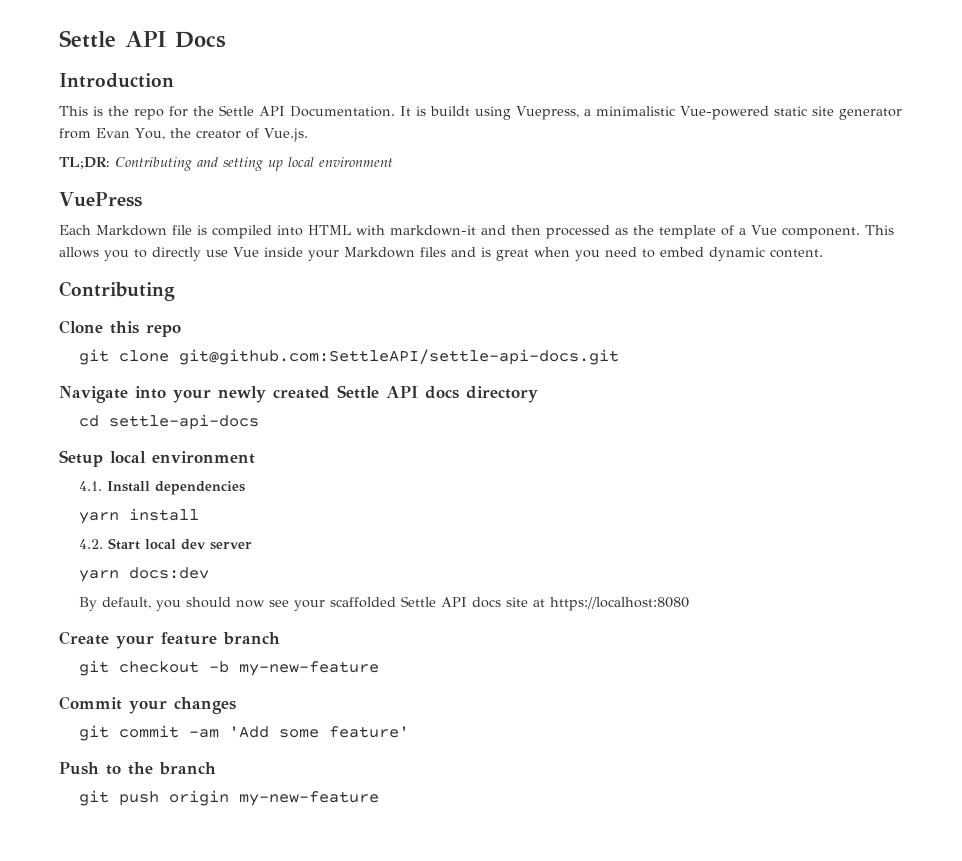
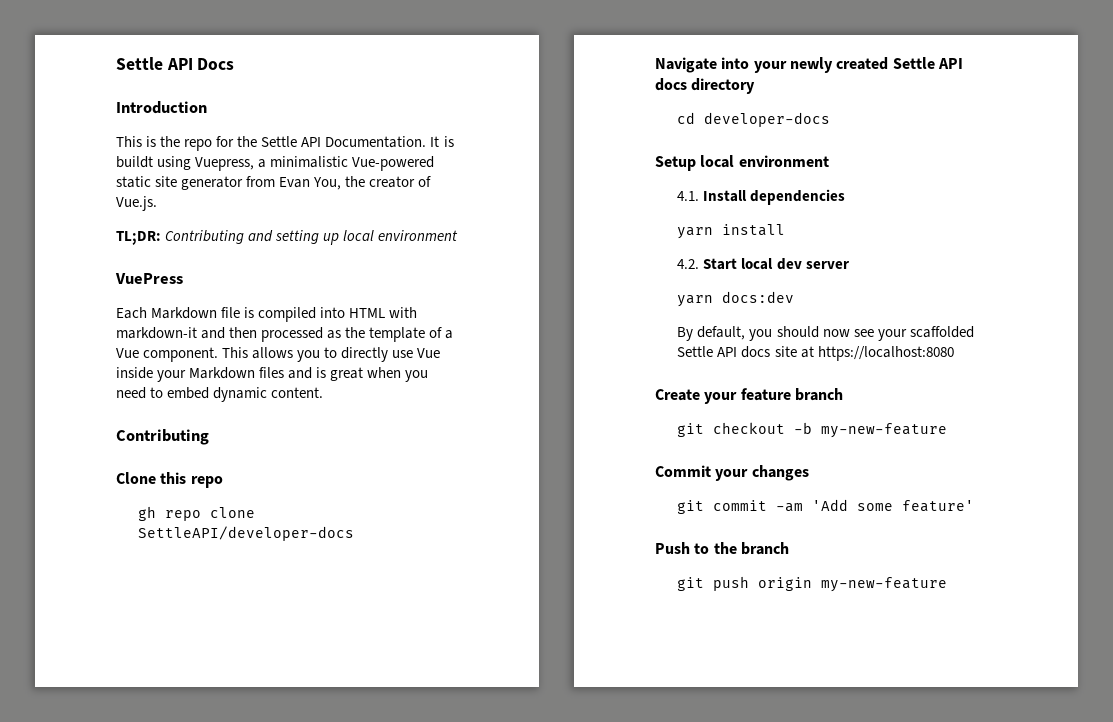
- git clone git@github.com:SettleAPI/settle-api-docs.git
+ gh repo clone SettleAPI/developer-docs
- cd settle-api-docs
+ cd developer-docs

